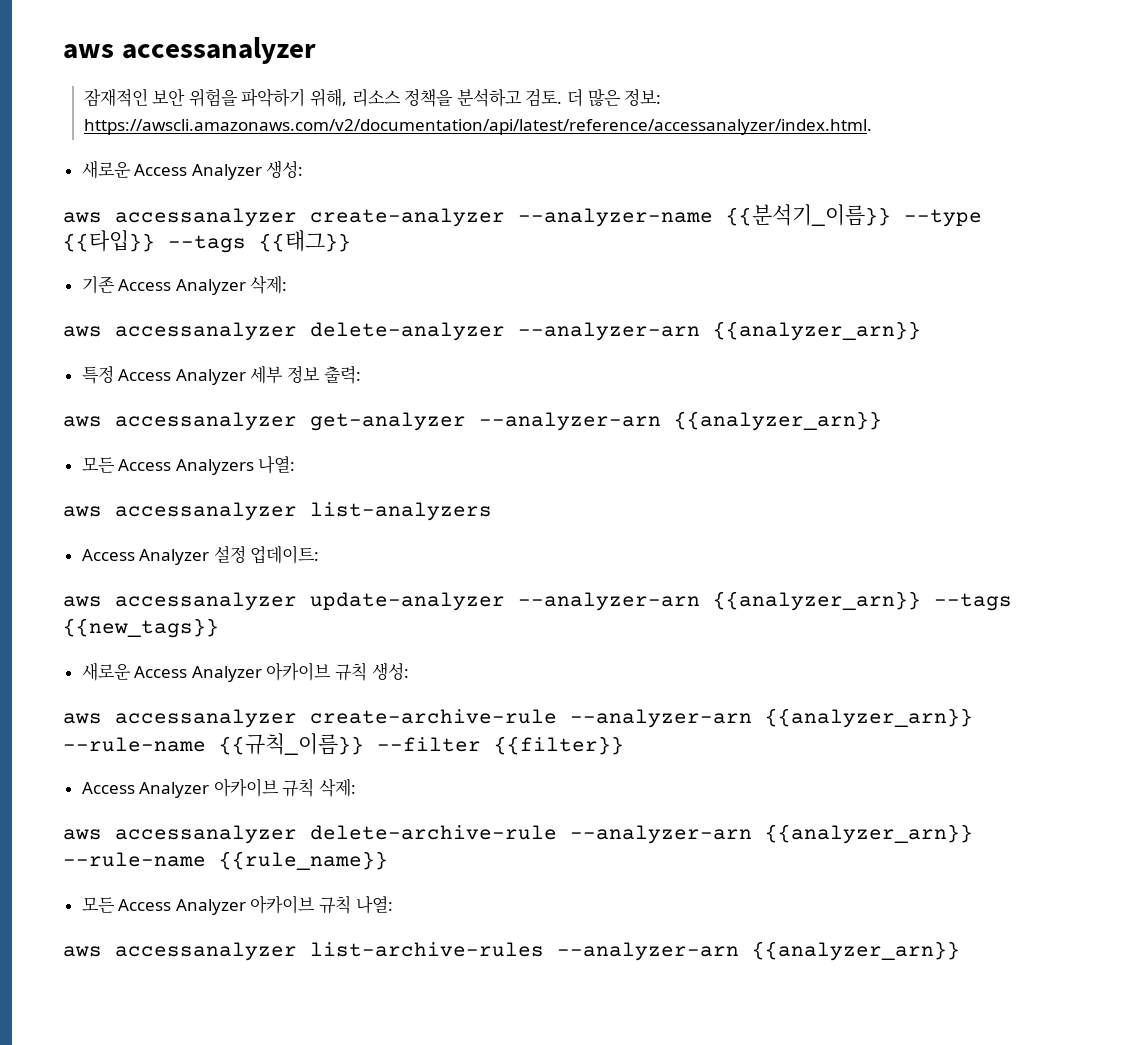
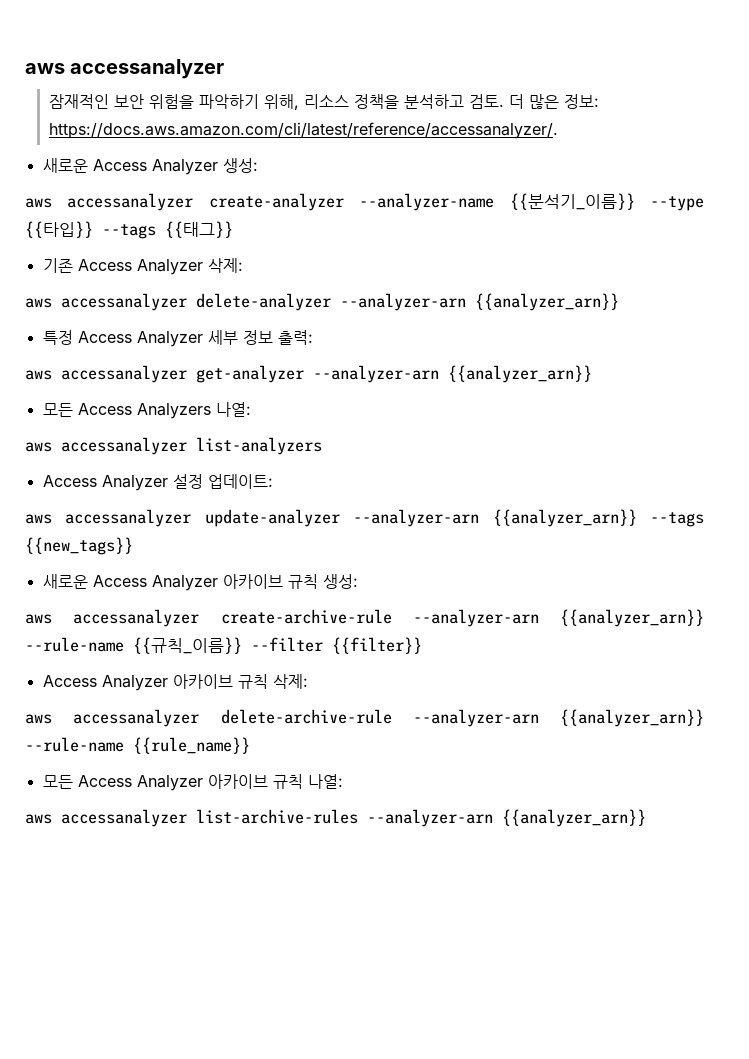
- 더 많은 정보: https://awscli.amazonaws.com/v2/documentation/api/latest/reference/accessanalyzer/index.html.
+ 더 많은 정보: https://docs.aws.amazon.com/cli/latest/reference/accessanalyzer/.

